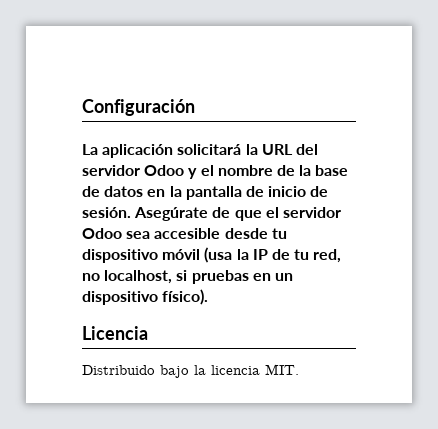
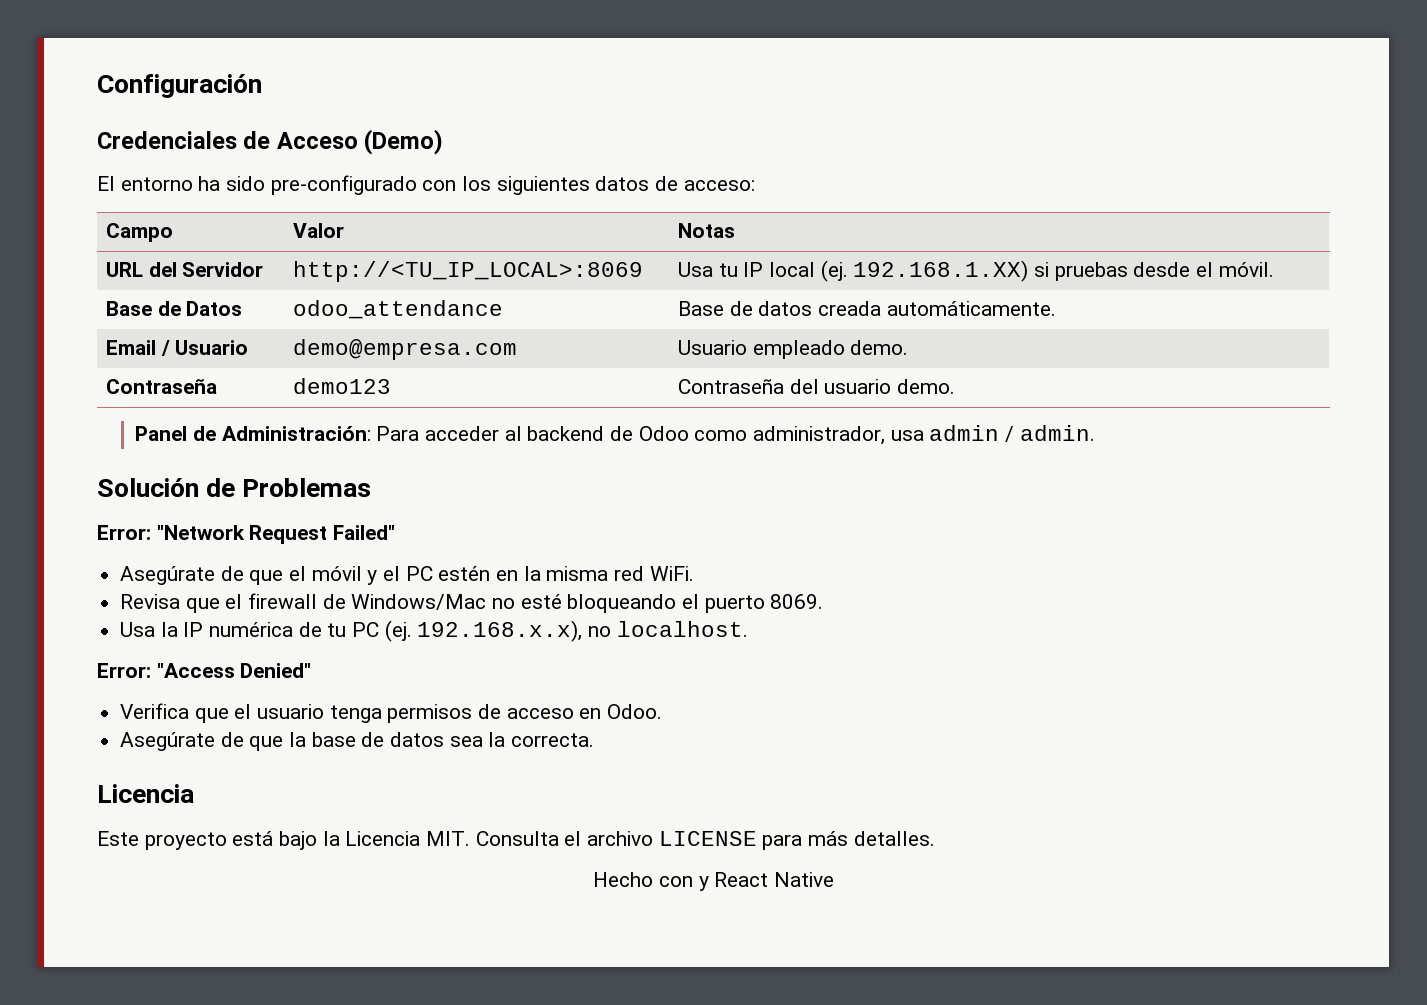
- La aplicación solicitará la URL del servidor Odoo y el nombre de la base de datos en la pantalla de inicio de sesión. Asegúrate de que el servidor Odoo sea accesible desde tu dispositivo móvil (usa la IP de tu red, no localhost, si pruebas en un dispositivo físico).
+ Credenciales de Acceso (Demo)
+ El entorno ha sido pre-configurado con los siguientes datos de acceso:
+ Campo | Valor | Notas
+ URL del Servidor | http://<TU_IP_LOCAL>:8069 | Usa tu IP local (ej. 192.168.1.XX) si pruebas desde el móvil.
+ Base de Datos | odoo_attendance | Base de datos creada automáticamente.
+ Email / Usuario | demo@empresa.com | Usuario empleado demo.
+ Contraseña | demo123 | Contraseña del usuario demo.
+ Panel de Administración: Para acceder al backend de Odoo como administrador, usa admin / admin.
+ Solución de Problemas
+ Error: "Network Request Failed"
+ Asegúrate de que el móvil y el PC estén en la misma red WiFi.
+ Revisa que el firewall de Windows/Mac no esté bloqueando el puerto 8069.
+ Usa la IP numérica de tu PC (ej. 192.168.x.x), no localhost.
+ Error: "Access Denied"
+ Verifica que el usuario tenga permisos de acceso en Odoo.
+ Asegúrate de que la base de datos sea la correcta.
  Licencia
- Distribuido bajo la licencia MIT.
+ Este proyecto está bajo la Licencia MIT. Consulta el archivo LICENSE para más detalles.
+ Hecho con y React Native

